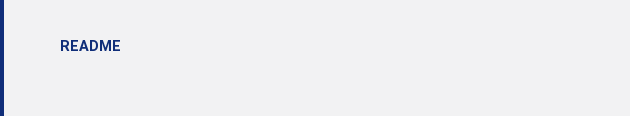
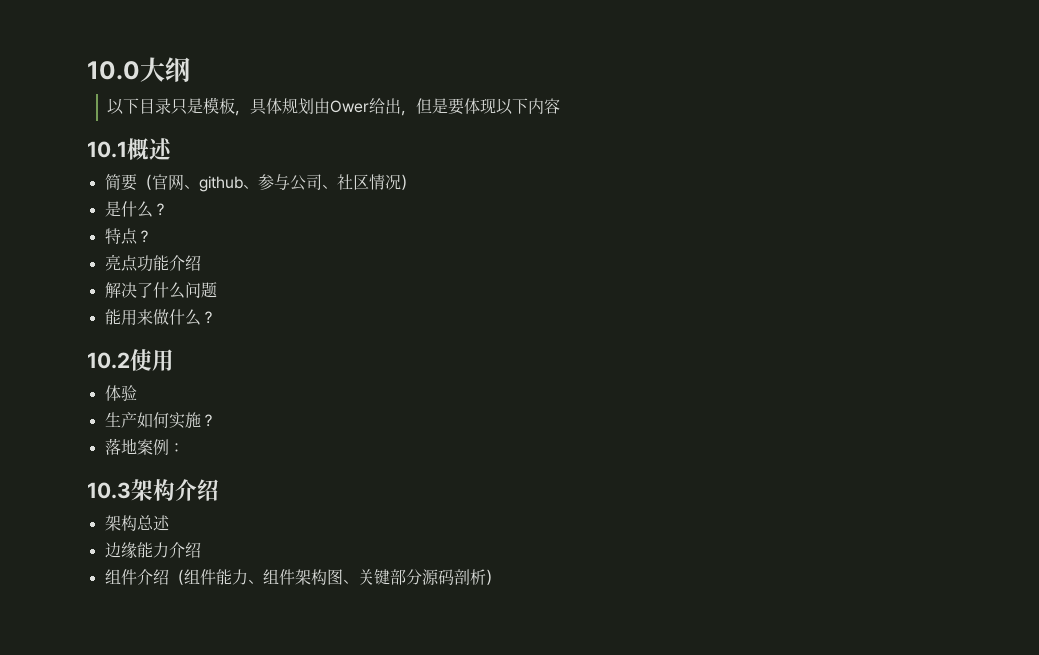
- README
+ 10.0大纲
+ 以下目录只是模板，具体规划由Ower给出，但是要体现以下内容
+ 10.1概述
+ 简要（官网、github、参与公司、社区情况）
+ 是什么？
+ 特点？
+ 亮点功能介绍
+ 解决了什么问题
+ 能用来做什么？
+ 10.2使用
+ 体验
+ 生产如何实施？
+ 落地案例：
+ 10.3架构介绍
+ 架构总述
+ 边缘能力介绍
+ 组件介绍（组件能力、组件架构图、关键部分源码剖析）

